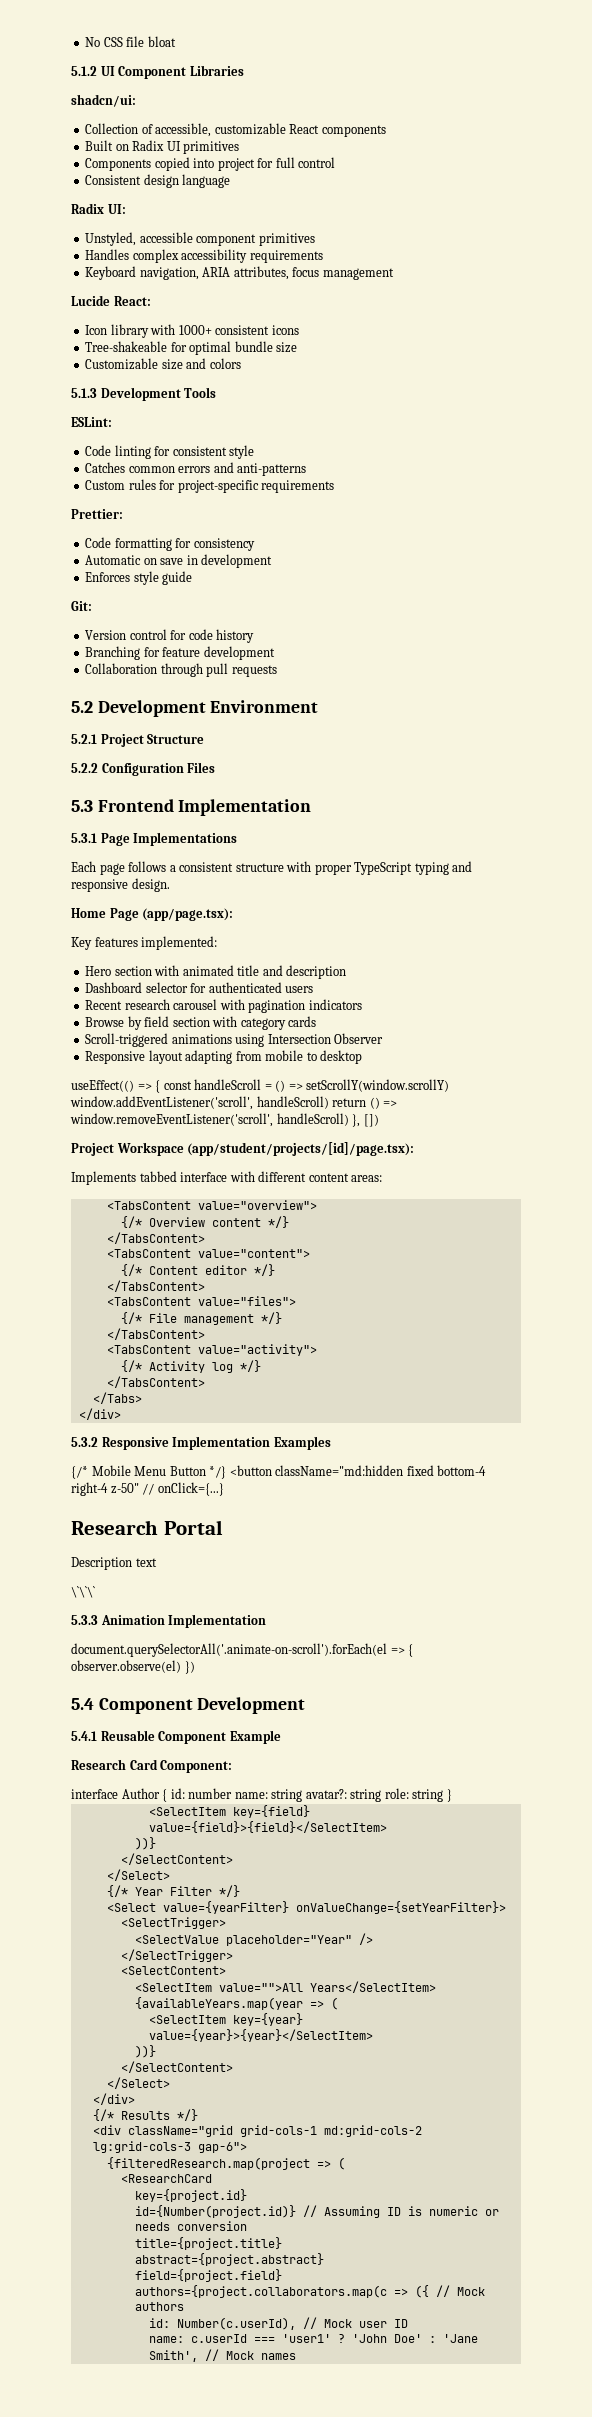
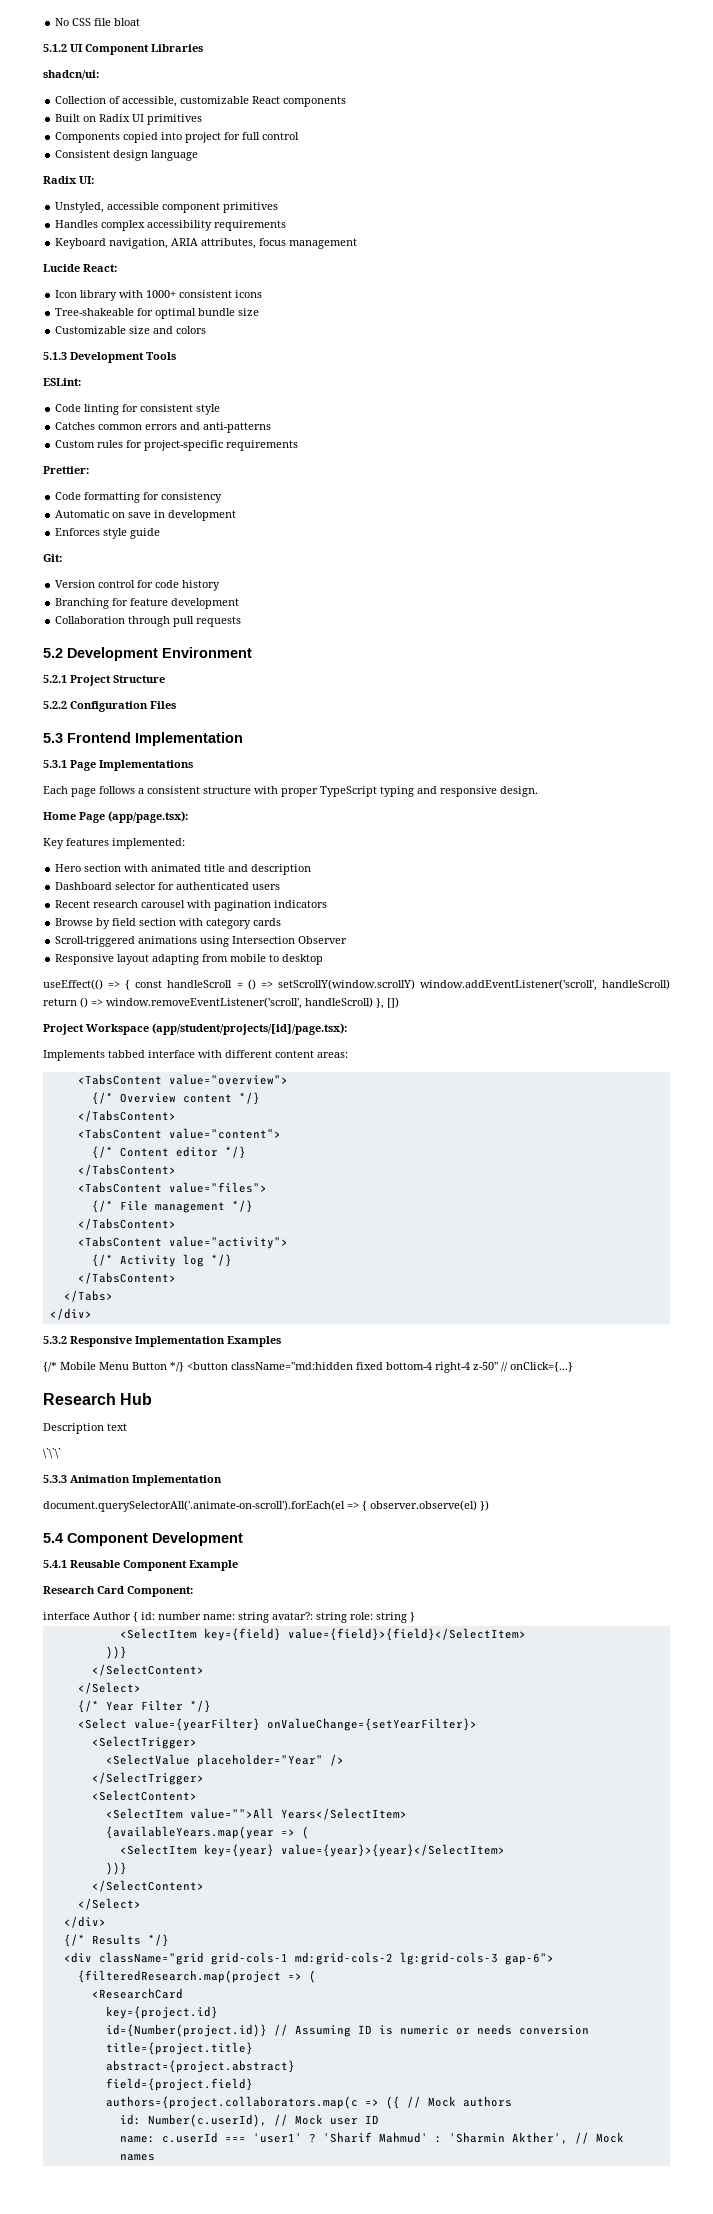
- Research Portal
+ Research Hub
- 'John Doe' : 'Jane Smith', // Mock names
+ 'Sharif Mahmud' : 'Sharmin Akther', // Mock names

